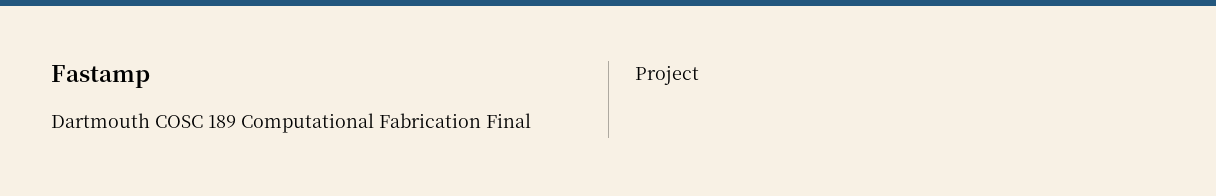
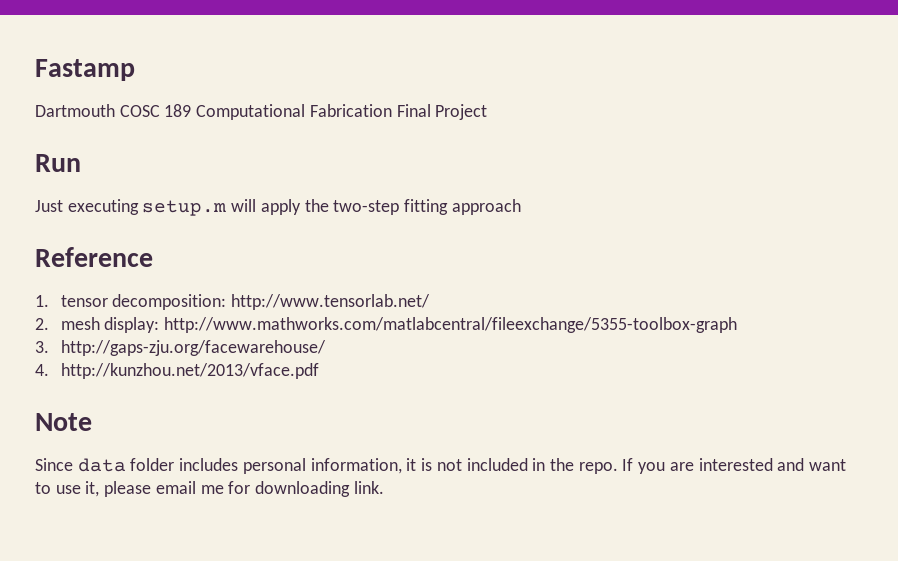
+ Run
+ Just executing setup.m will apply the two-step fitting approach
+ Reference
+ 1. tensor decomposition: http://www.tensorlab.net/
+ 2. mesh display: http://www.mathworks.com/matlabcentral/fileexchange/5355-toolbox-graph
+ 3. http://gaps-zju.org/facewarehouse/
+ 4. http://kunzhou.net/2013/vface.pdf
+ Note
+ Since data folder includes personal information, it is not included in the repo. If you are interested and want to use it, please email me for downloading link.

